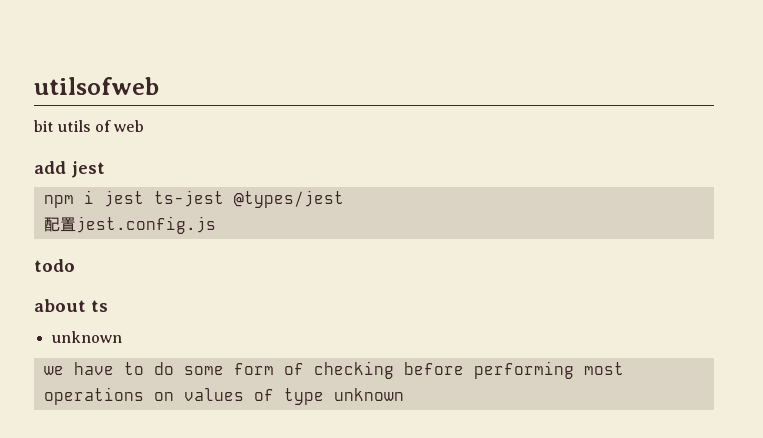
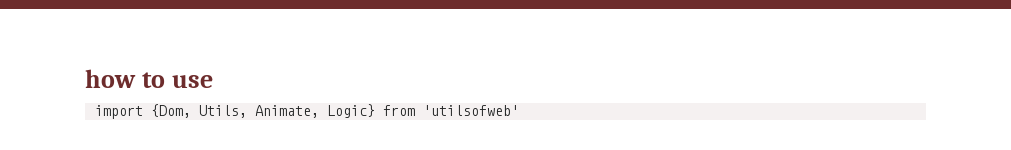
- utilsofweb
- bit utils of web
- add jest
- npm i jest ts-jest @types/jest
- 配置jest.config.js
- todo
- about ts
- unknown
- we have to do some form of checking before performing most operations on values of type unknown
+ how to use
+ import {Dom, Utils, Animate, Logic} from 'utilsofweb'

